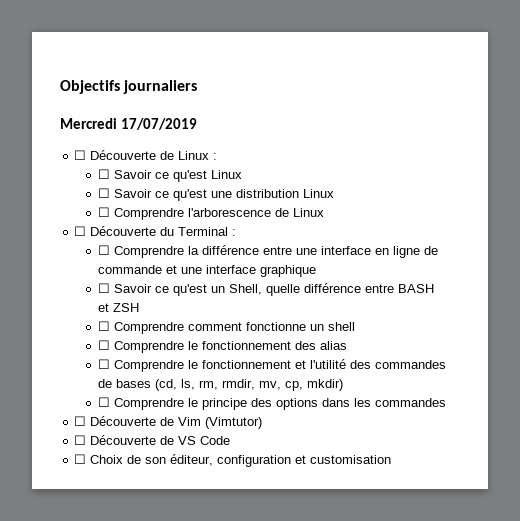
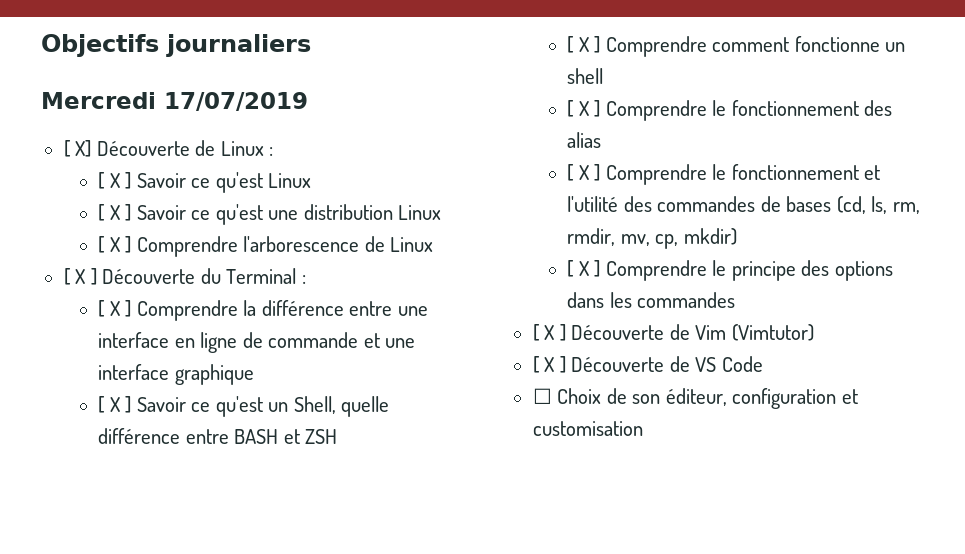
- ☐ Découverte de Linux :
+ [ X] Découverte de Linux :
- ☐ Savoir ce qu'est Linux
+ [ X ] Savoir ce qu'est Linux
- ☐ Savoir ce qu'est une distribution Linux
+ [ X ] Savoir ce qu'est une distribution Linux
- ☐ Comprendre l'arborescence de Linux
+ [ X ] Comprendre l'arborescence de Linux
- ☐ Découverte du Terminal :
+ [ X ] Découverte du Terminal :
- ☐ Comprendre la différence entre une interface en ligne de commande et une interface graphique
+ [ X ] Comprendre la différence entre une interface en ligne de commande et une interface graphique
- ☐ Savoir ce qu'est un Shell, quelle différence entre BASH et ZSH
+ [ X ] Savoir ce qu'est un Shell, quelle différence entre BASH et ZSH
- ☐ Comprendre comment fonctionne un shell
+ [ X ] Comprendre comment fonctionne un shell
- ☐ Comprendre le fonctionnement des alias
+ [ X ] Comprendre le fonctionnement des alias
- ☐ Comprendre le fonctionnement et l'utilité des commandes de bases (cd, ls, rm, rmdir, mv, cp, mkdir)
+ [ X ] Comprendre le fonctionnement et l'utilité des commandes de bases (cd, ls, rm, rmdir, mv, cp, mkdir)
- ☐ Comprendre le principe des options dans les commandes
+ [ X ] Comprendre le principe des options dans les commandes
- ☐ Découverte de Vim (Vimtutor)
+ [ X ] Découverte de Vim (Vimtutor)
- ☐ Découverte de VS Code
+ [ X ] Découverte de VS Code

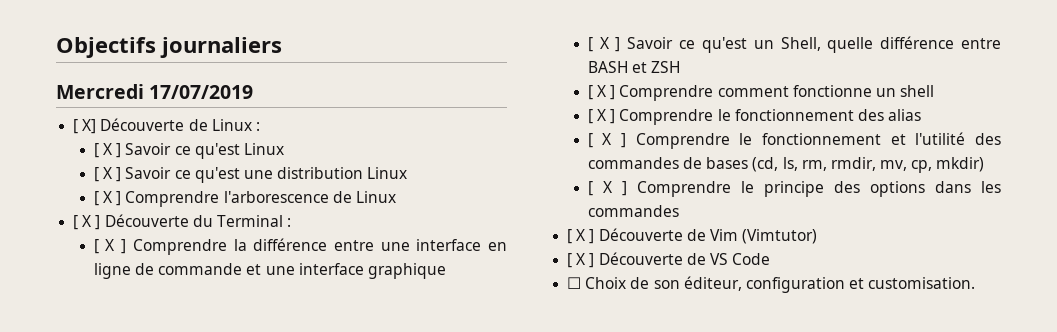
- ☐ Choix de son éditeur, configuration et customisation
+ ☐ Choix de son éditeur, configuration et customisation.

